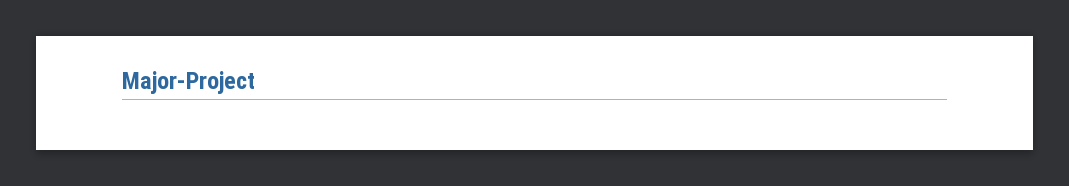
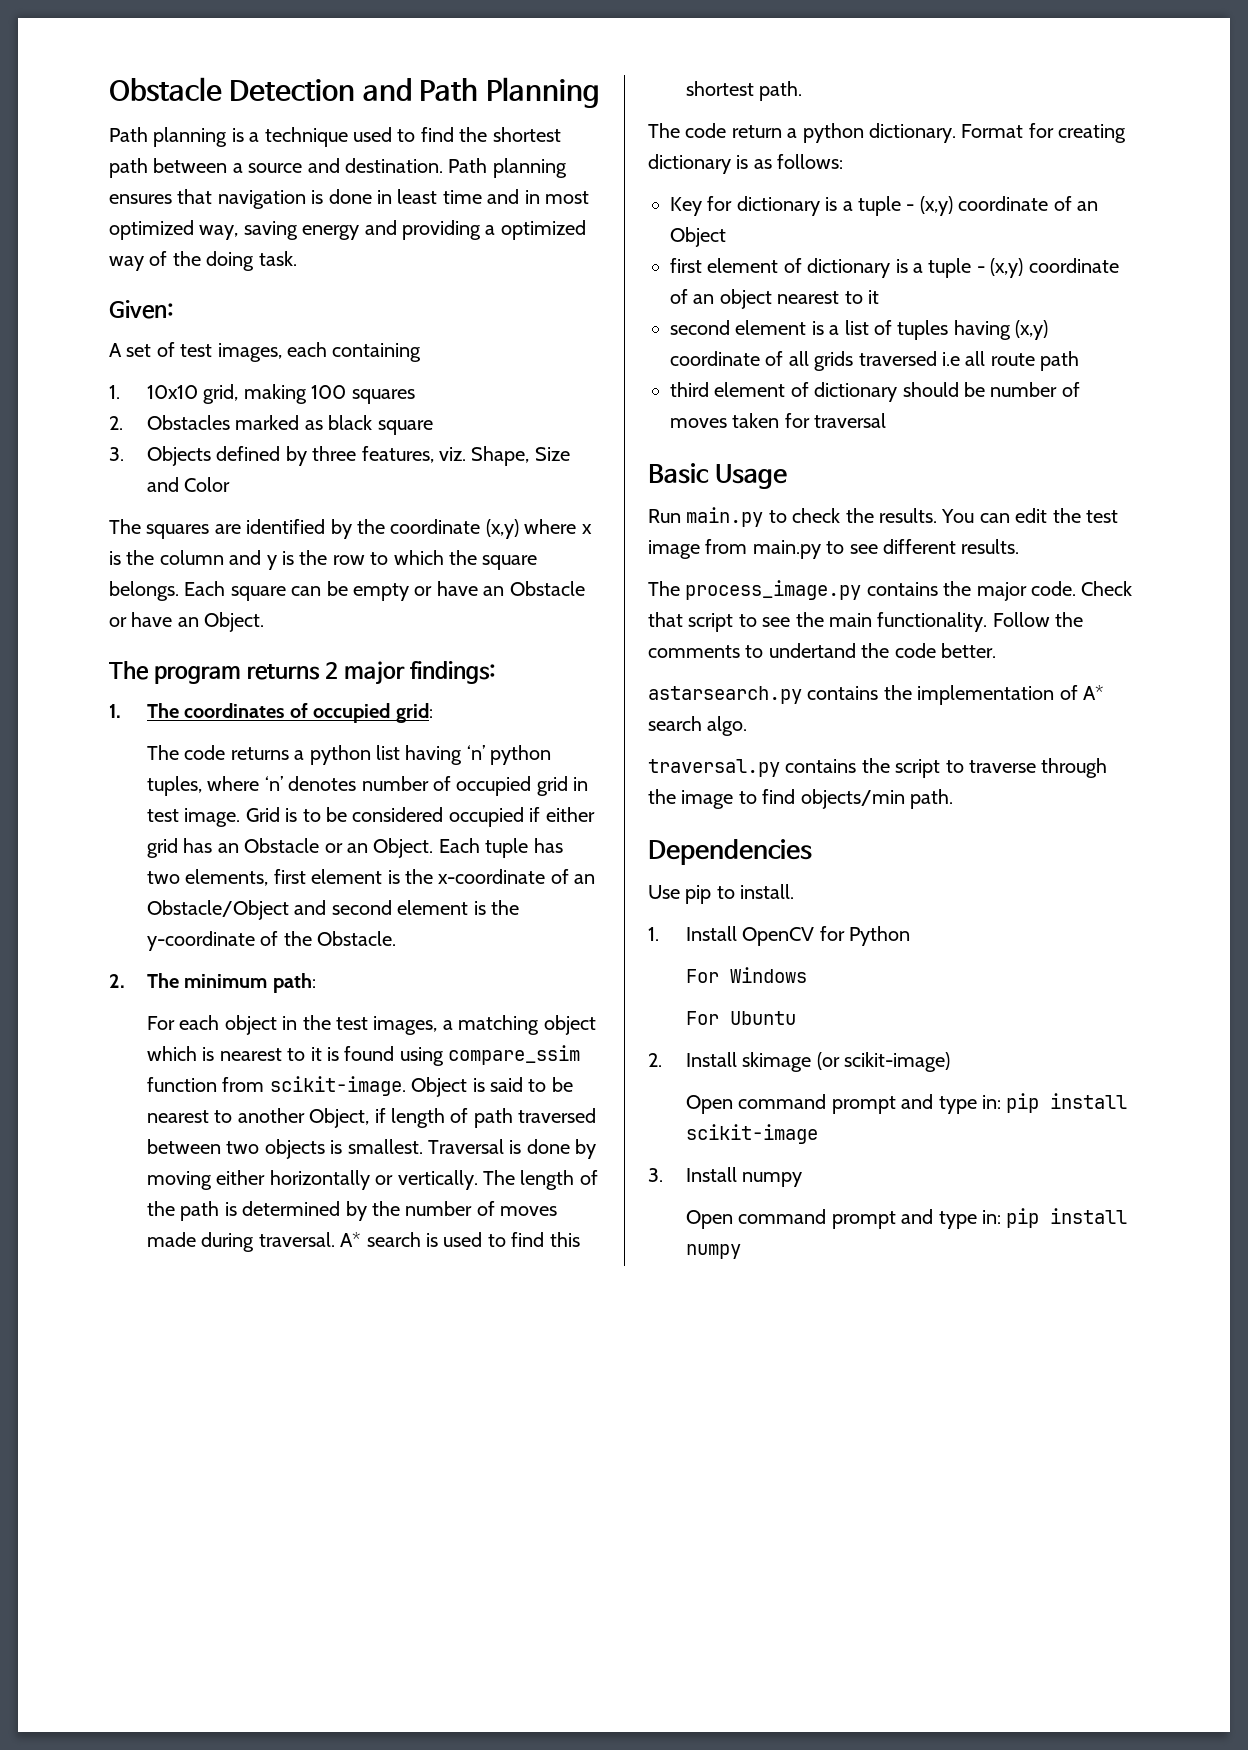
- Major-Project
+ Obstacle Detection and Path Planning
+ Path planning is a technique used to find the shortest path between a source and destination. Path planning ensures that navigation is done in least time and in most optimized way, saving energy and providing a optimized way of the doing task.
+ Given:
+ A set of test images, each containing
+ 1. 10x10 grid, making 100 squares
+ 2. Obstacles marked as black square
+ 3. Objects defined by three features, viz. Shape, Size and Color
+ The squares are identified by the coordinate (x,y) where x is the column and y is the row to which the square belongs. Each square can be empty or have an Obstacle or have an Object.
+ The program returns 2 major findings:
+ 1. The coordinates of occupied grid:
+ The code returns a python list having ‘n’ python tuples, where ‘n’ denotes number of occupied grid in test image. Grid is to be considered occupied if either grid has an Obstacle or an Object. Each tuple has two elements, first element is the x-coordinate of an Obstacle/Object and second element is the y-coordinate of the Obstacle.
+ 2. The minimum path:
+ For each object in the test images, a matching object which is nearest to it is found using compare_ssim function from scikit-image. Object is said to be nearest to another Object, if length of path traversed between two objects is smallest. Traversal is done by moving either horizontally or vertically. The length of the path is determined by the number of moves made during traversal. A* search is used to find this shortest path.
+ The code return a python dictionary. Format for creating dictionary is as follows:
+ Key for dictionary is a tuple - (x,y) coordinate of an Object
+ first element of dictionary is a tuple - (x,y) coordinate of an object nearest to it
+ second element is a list of tuples having (x,y) coordinate of all grids traversed i.e all route path
+ third element of dictionary should be number of moves taken for traversal
+ Basic Usage
+ Run main.py to check the results. You can edit the test image from main.py to see different results.
+ The process_image.py contains the major code. Check that script to see the main functionality. Follow the comments to undertand the code better.
+ astarsearch.py contains the implementation of A* search algo.
+ traversal.py contains the script to traverse through the image to find objects/min path.
+ Dependencies
+ Use pip to install.
+ 1. Install OpenCV for Python
+ For Windows
+ For Ubuntu
+ 2. Install skimage (or scikit-image)
+ Open command prompt and type in: pip install scikit-image
+ 3. Install numpy
+ Open command prompt and type in: pip install numpy

